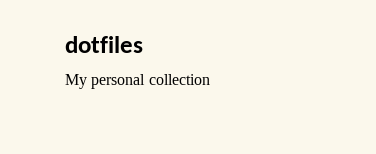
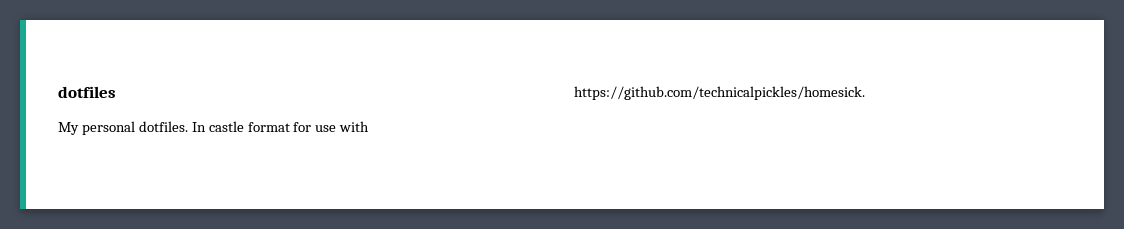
- My personal collection
+ My personal dotfiles. In castle format for use with https://github.com/technicalpickles/homesick.

